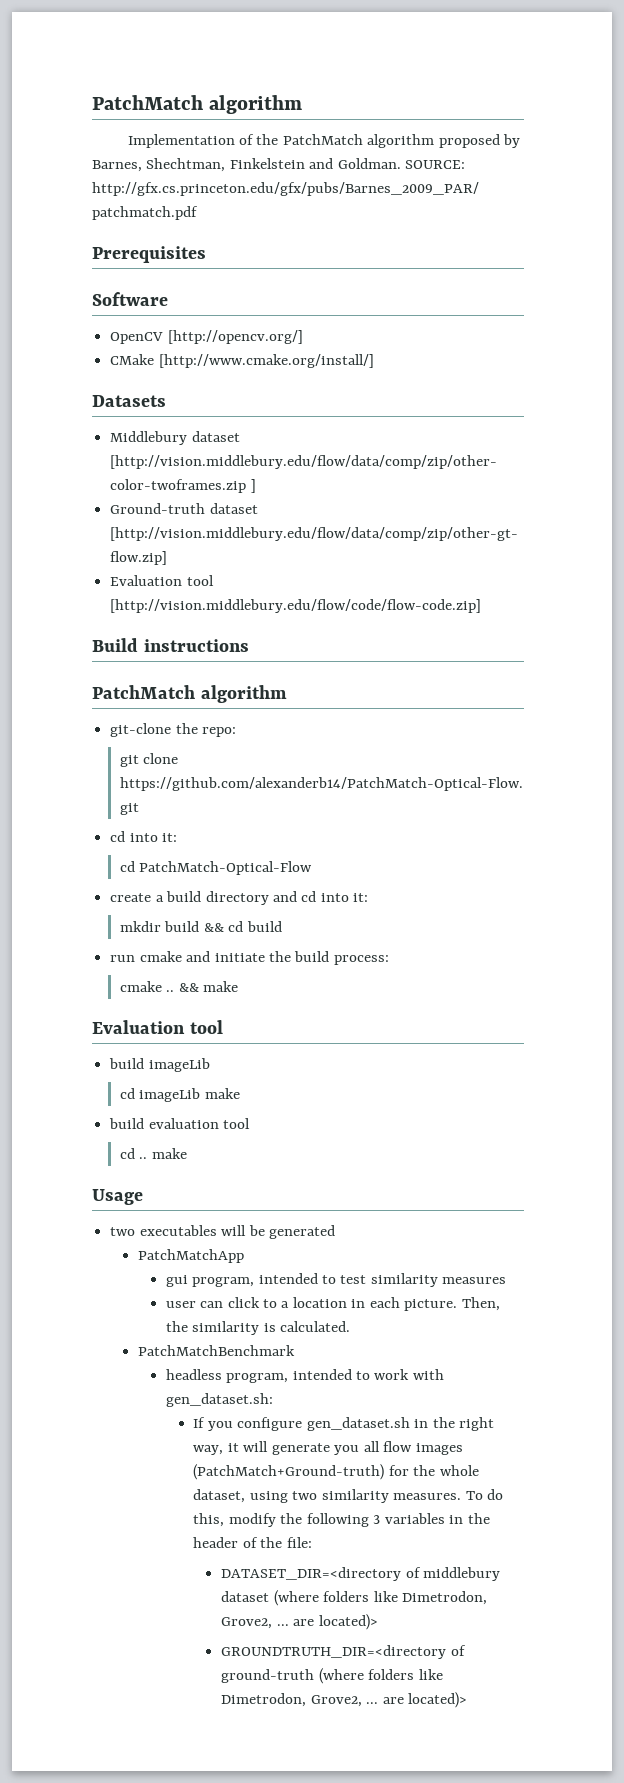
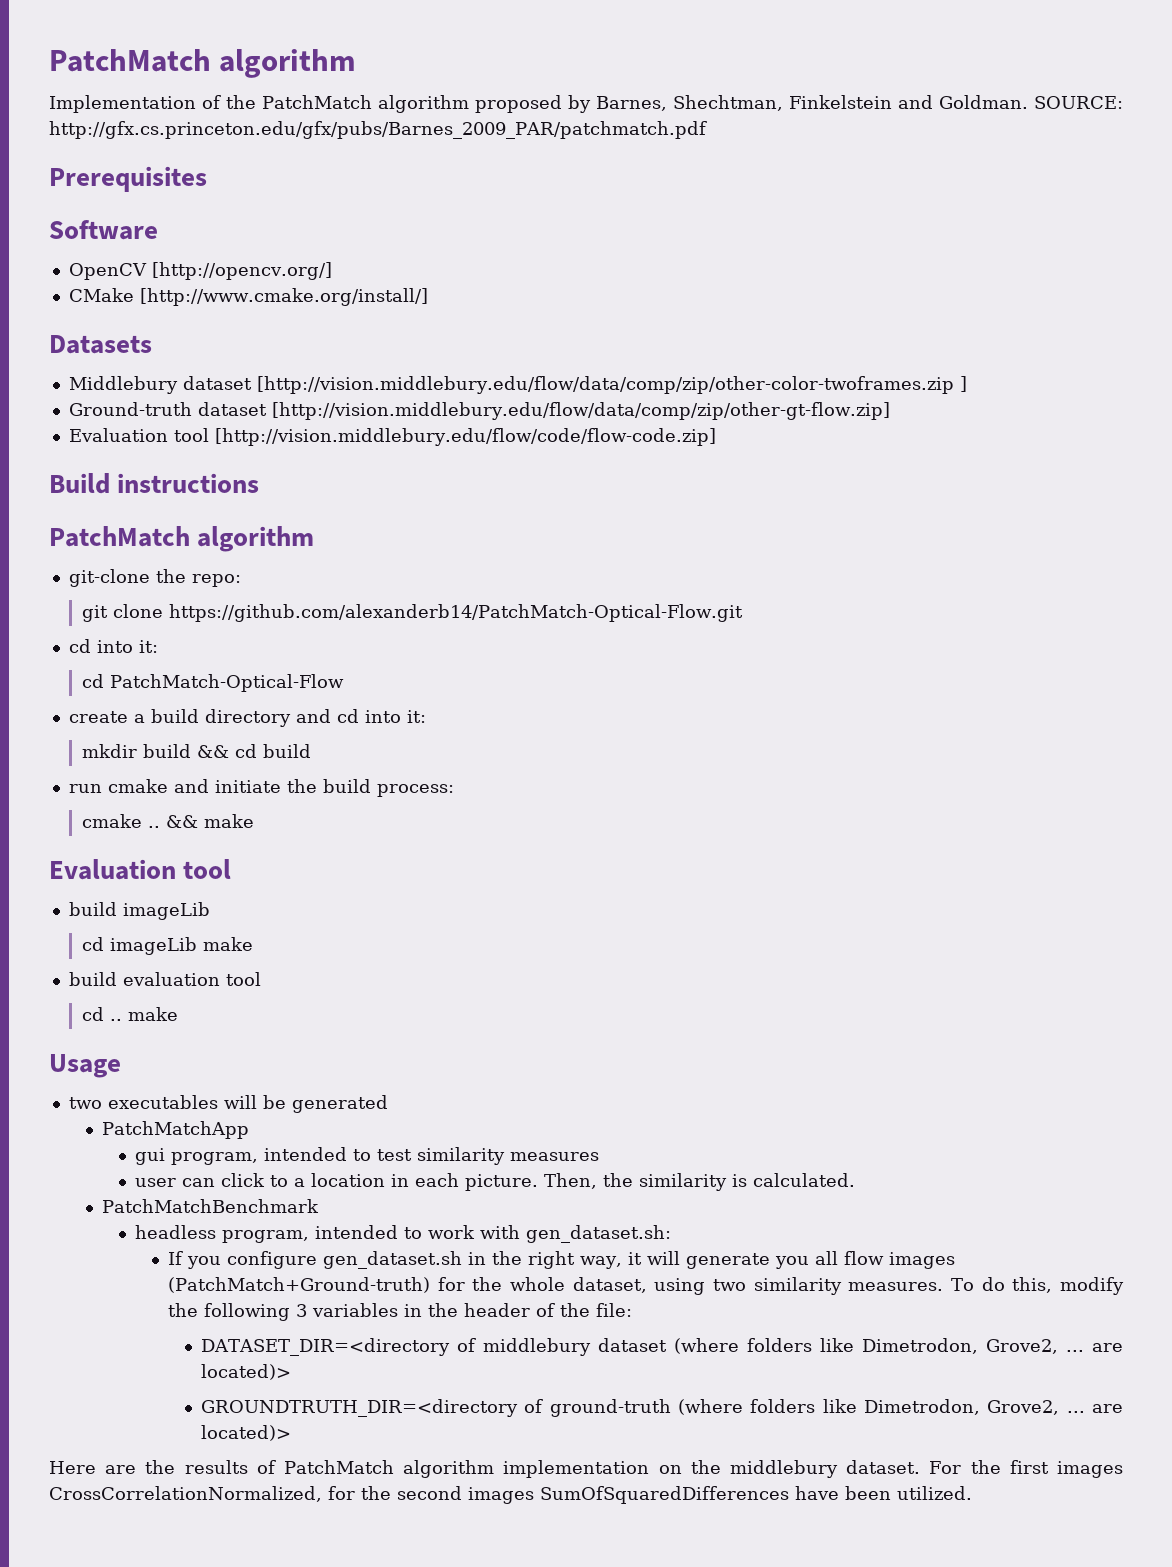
+ Here are the results of PatchMatch algorithm implementation on the middlebury dataset. For the first images CrossCorrelationNormalized, for the second images SumOfSquaredDifferences have been utilized.

